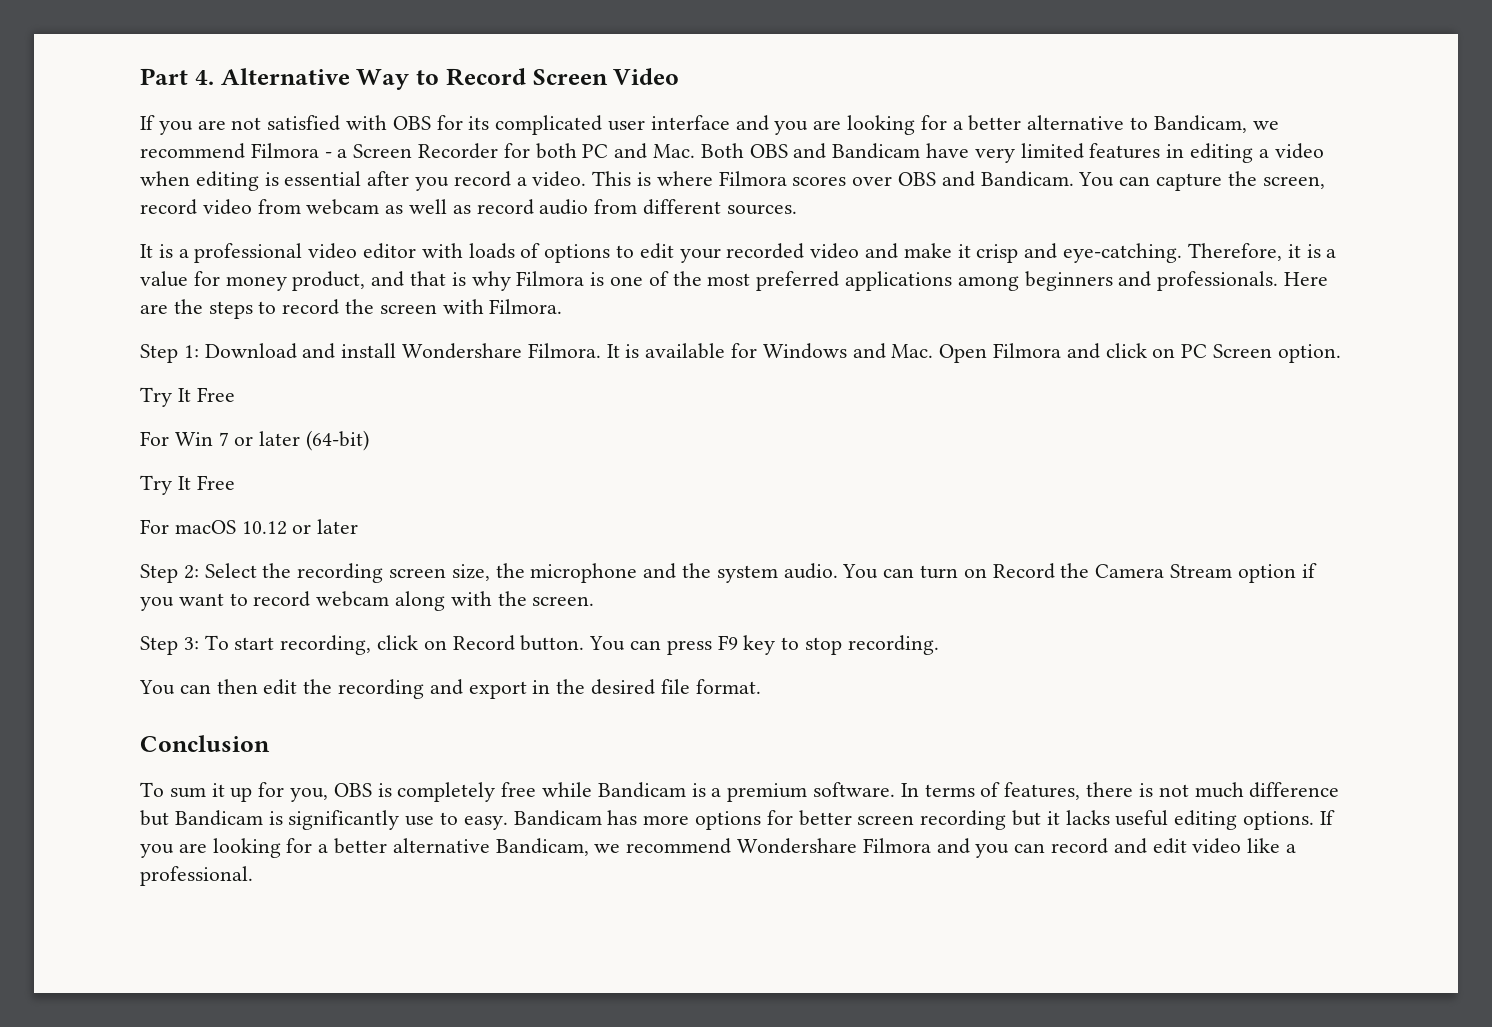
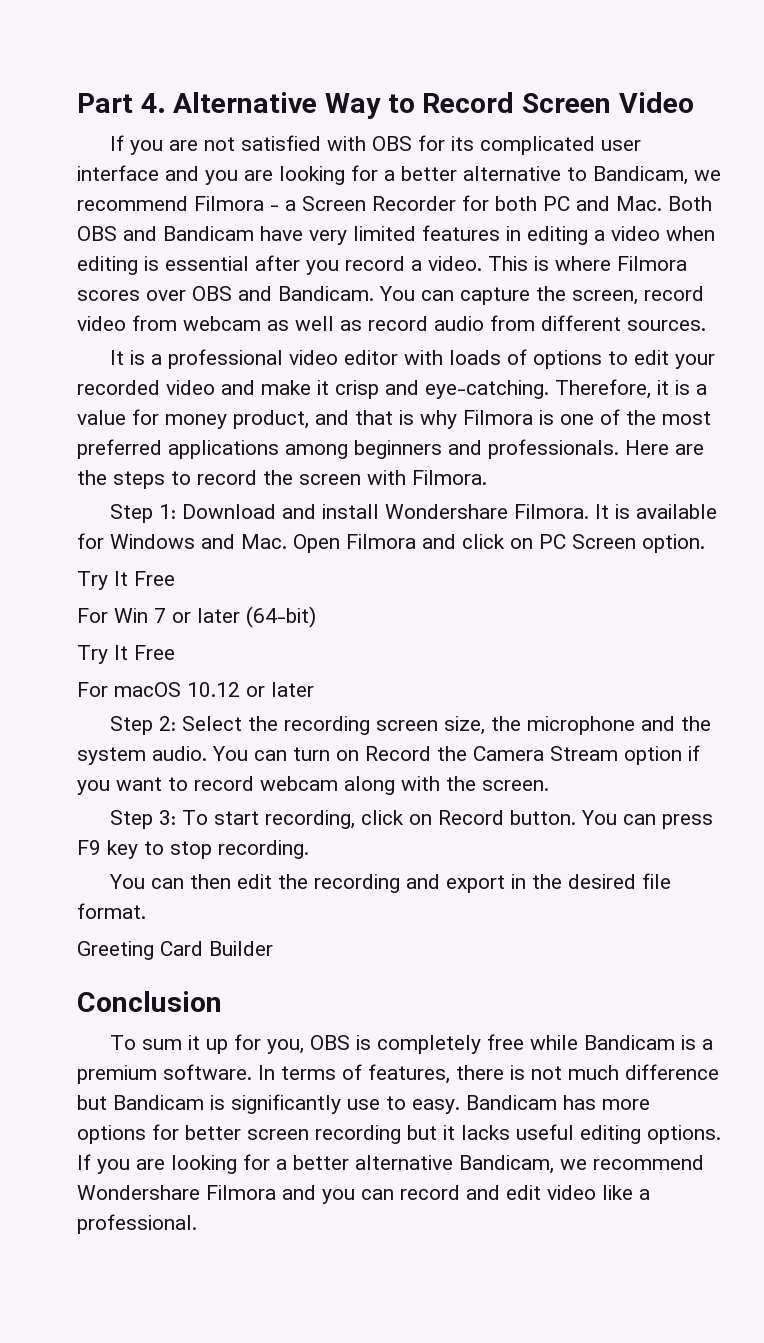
+ Greeting Card Builder

